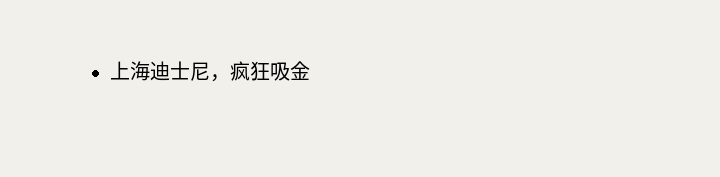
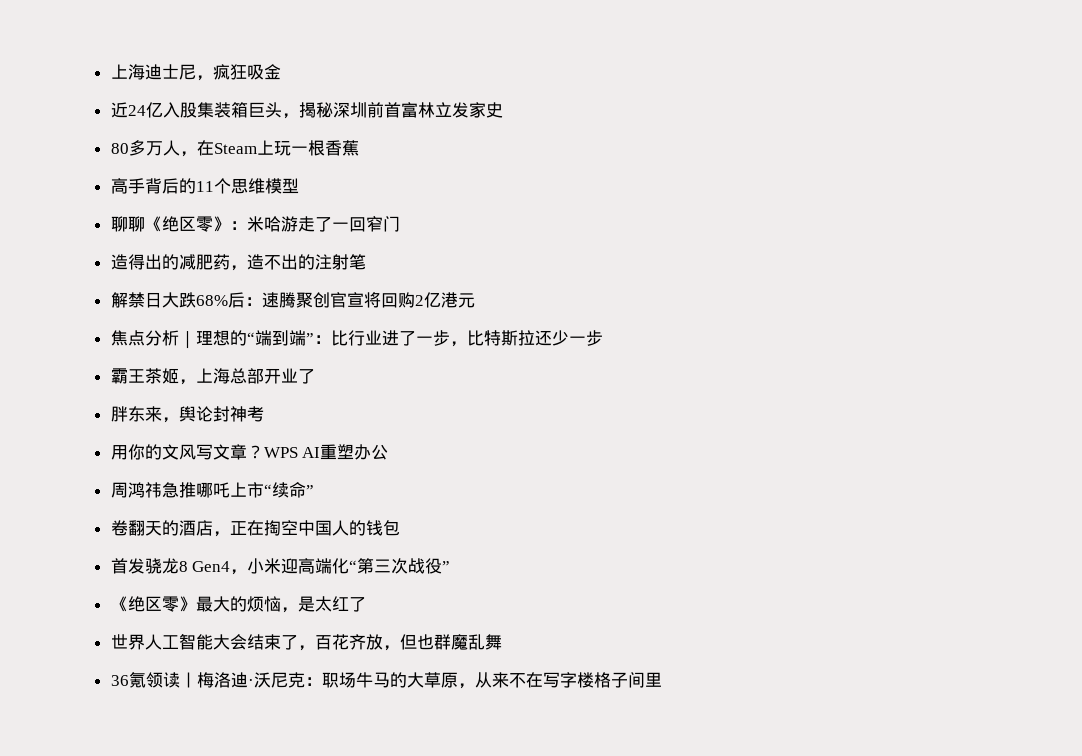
+ 近24亿入股集装箱巨头，揭秘深圳前首富林立发家史
+ 80多万人，在Steam上玩一根香蕉
+ 高手背后的11个思维模型
+ 聊聊《绝区零》：米哈游走了一回窄门
+ 造得出的减肥药，造不出的注射笔
+ 解禁日大跌68%后：速腾聚创官宣将回购2亿港元
+ 焦点分析｜理想的“端到端”：比行业进了一步，比特斯拉还少一步
+ 霸王茶姬，上海总部开业了
+ 胖东来，舆论封神考
+ 用你的文风写文章？WPS AI重塑办公
+ 周鸿祎急推哪吒上市“续命”
+ 卷翻天的酒店，正在掏空中国人的钱包
+ 首发骁龙8 Gen4，小米迎高端化“第三次战役”
+ 《绝区零》最大的烦恼，是太红了
+ 世界人工智能大会结束了，百花齐放，但也群魔乱舞
+ 36氪领读丨梅洛迪·沃尼克：职场牛马的大草原，从来不在写字楼格子间里

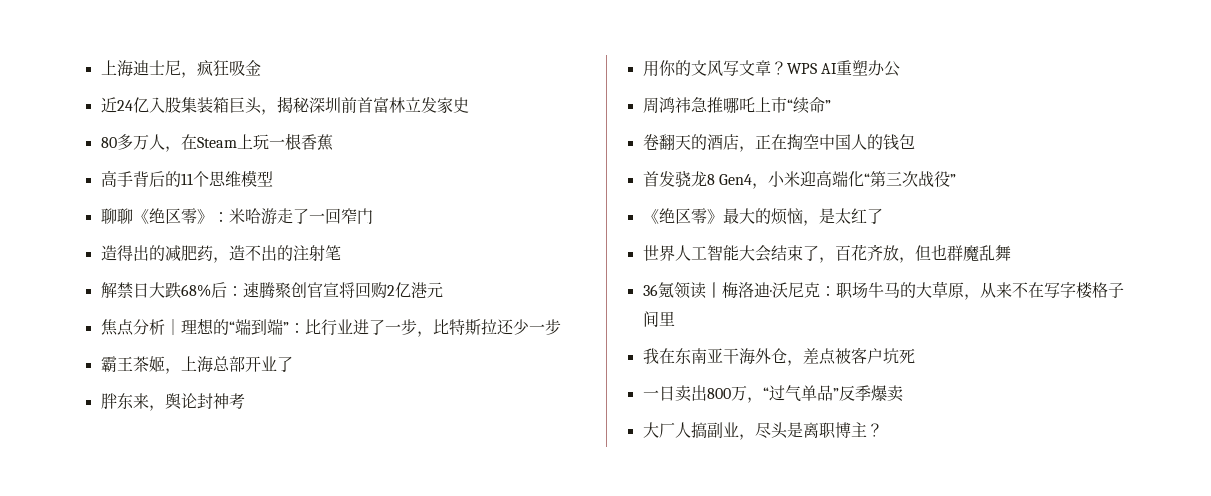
+ 我在东南亚干海外仓，差点被客户坑死
+ 一日卖出800万，“过气单品”反季爆卖
+ 大厂人搞副业，尽头是离职博主？

